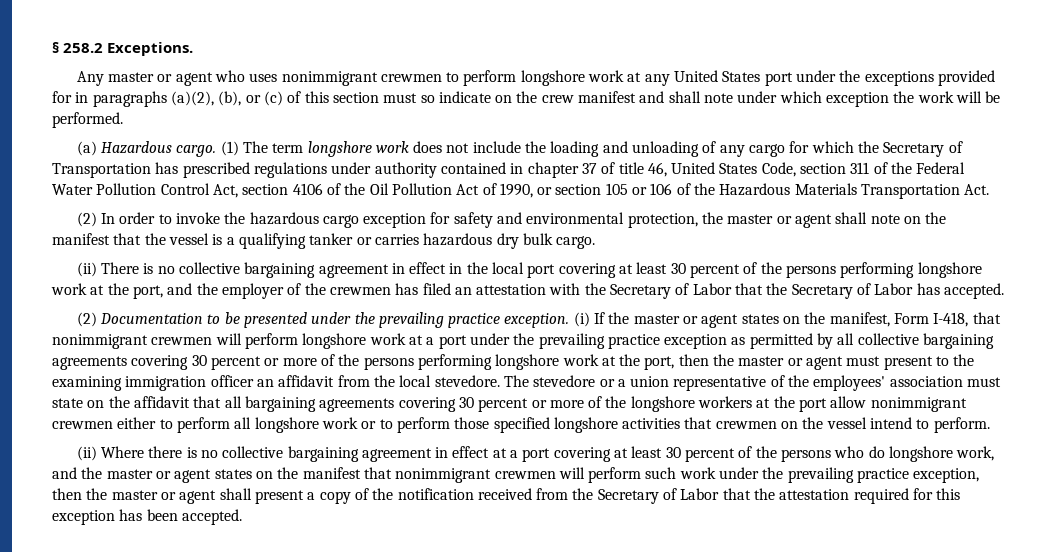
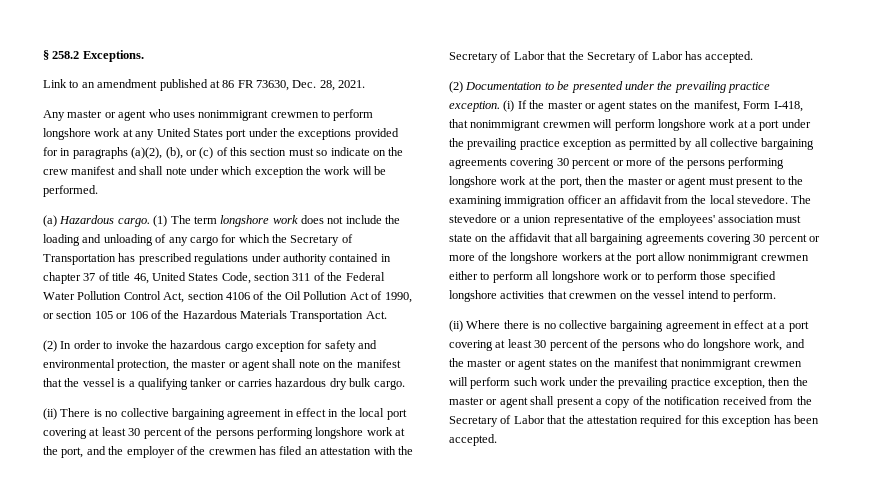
+ Link to an amendment published at 86 FR 73630, Dec. 28, 2021.

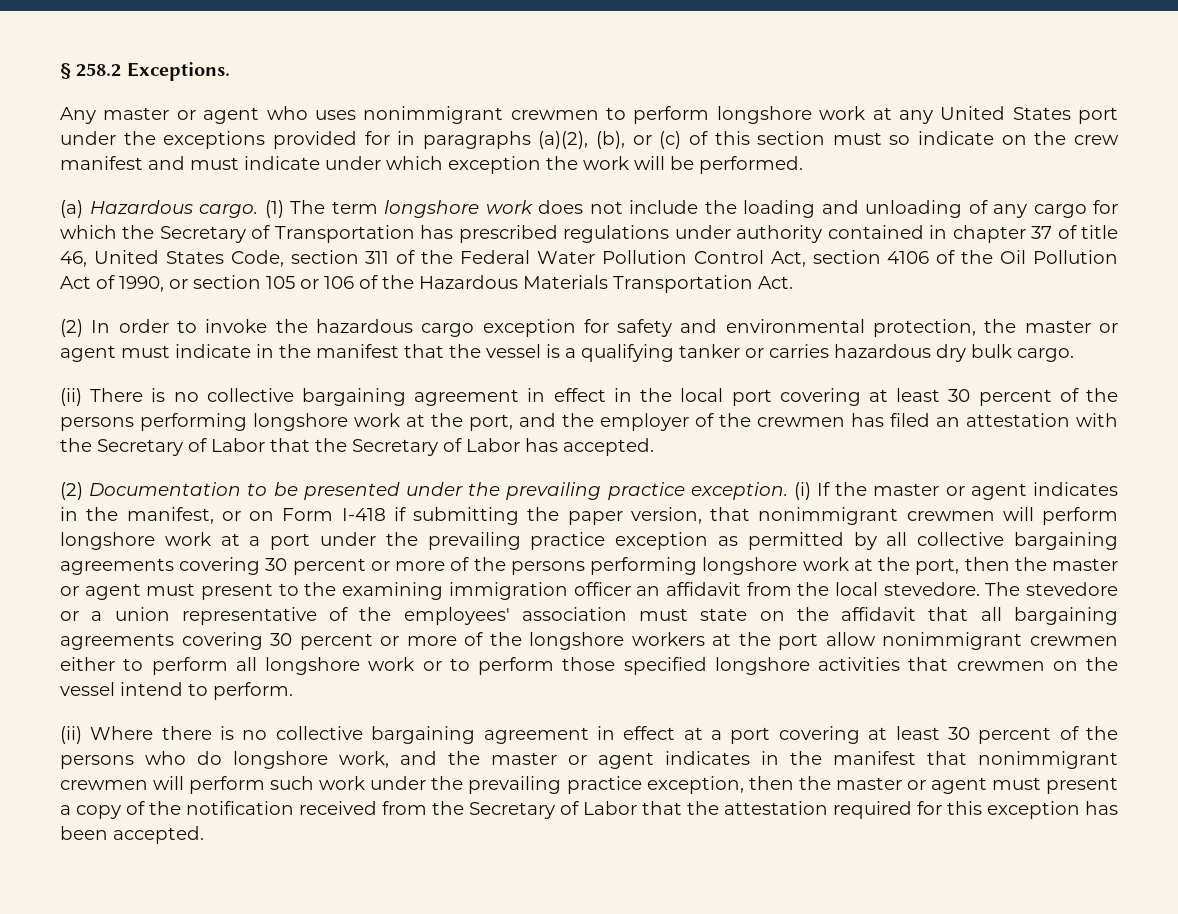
- Link to an amendment published at 86 FR 73630, Dec. 28, 2021.
- Any master or agent who uses nonimmigrant crewmen to perform longshore work at any United States port under the exceptions provided for in paragraphs (a)(2), (b), or (c) of this section must so indicate on the crew manifest and shall note under which exception the work will be performed.
+ Any master or agent who uses nonimmigrant crewmen to perform longshore work at any United States port under the exceptions provided for in paragraphs (a)(2), (b), or (c) of this section must so indicate on the crew manifest and must indicate under which exception the work will be performed.
- (2) In order to invoke the hazardous cargo exception for safety and environmental protection, the master or agent shall note on the manifest that the vessel is a qualifying tanker or carries hazardous dry bulk cargo.
+ (2) In order to invoke the hazardous cargo exception for safety and environmental protection, the master or agent must indicate in the manifest that the vessel is a qualifying tanker or carries hazardous dry bulk cargo.
- (i) If the master or agent states on the manifest, Form I-418, that nonimmigrant crewmen will perform longshore work at a port under the prevailing practice exception as permitted by all collective bargaining agreements covering 30 percent or more of the persons performing longshore work at the port, then the master or agent must present to the examining immigration officer an affidavit from the local stevedore.
+ (i) If the master or agent indicates in the manifest, or on Form I-418 if submitting the paper version, that nonimmigrant crewmen will perform longshore work at a port under the prevailing practice exception as permitted by all collective bargaining agreements covering 30 percent or more of the persons performing longshore work at the port, then the master or agent must present to the examining immigration officer an affidavit from the local stevedore.
- (ii) Where there is no collective bargaining agreement in effect at a port covering at least 30 percent of the persons who do longshore work, and the master or agent states on the manifest that nonimmigrant crewmen will perform such work under the prevailing practice exception, then the master or agent shall present a copy of the notification received from the Secretary of Labor that the attestation required for this exception has been accepted.
+ (ii) Where there is no collective bargaining agreement in effect at a port covering at least 30 percent of the persons who do longshore work, and the master or agent indicates in the manifest that nonimmigrant crewmen will perform such work under the prevailing practice exception, then the master or agent must present a copy of the notification received from the Secretary of Labor that the attestation required for this exception has been accepted.

